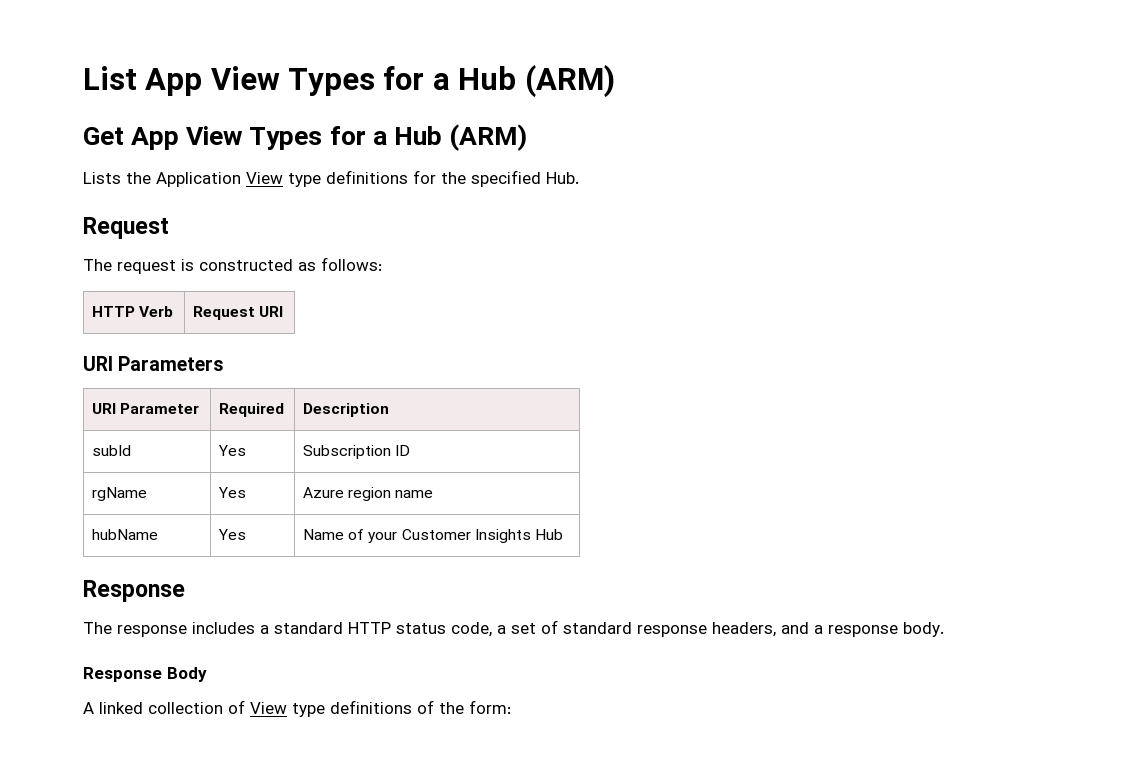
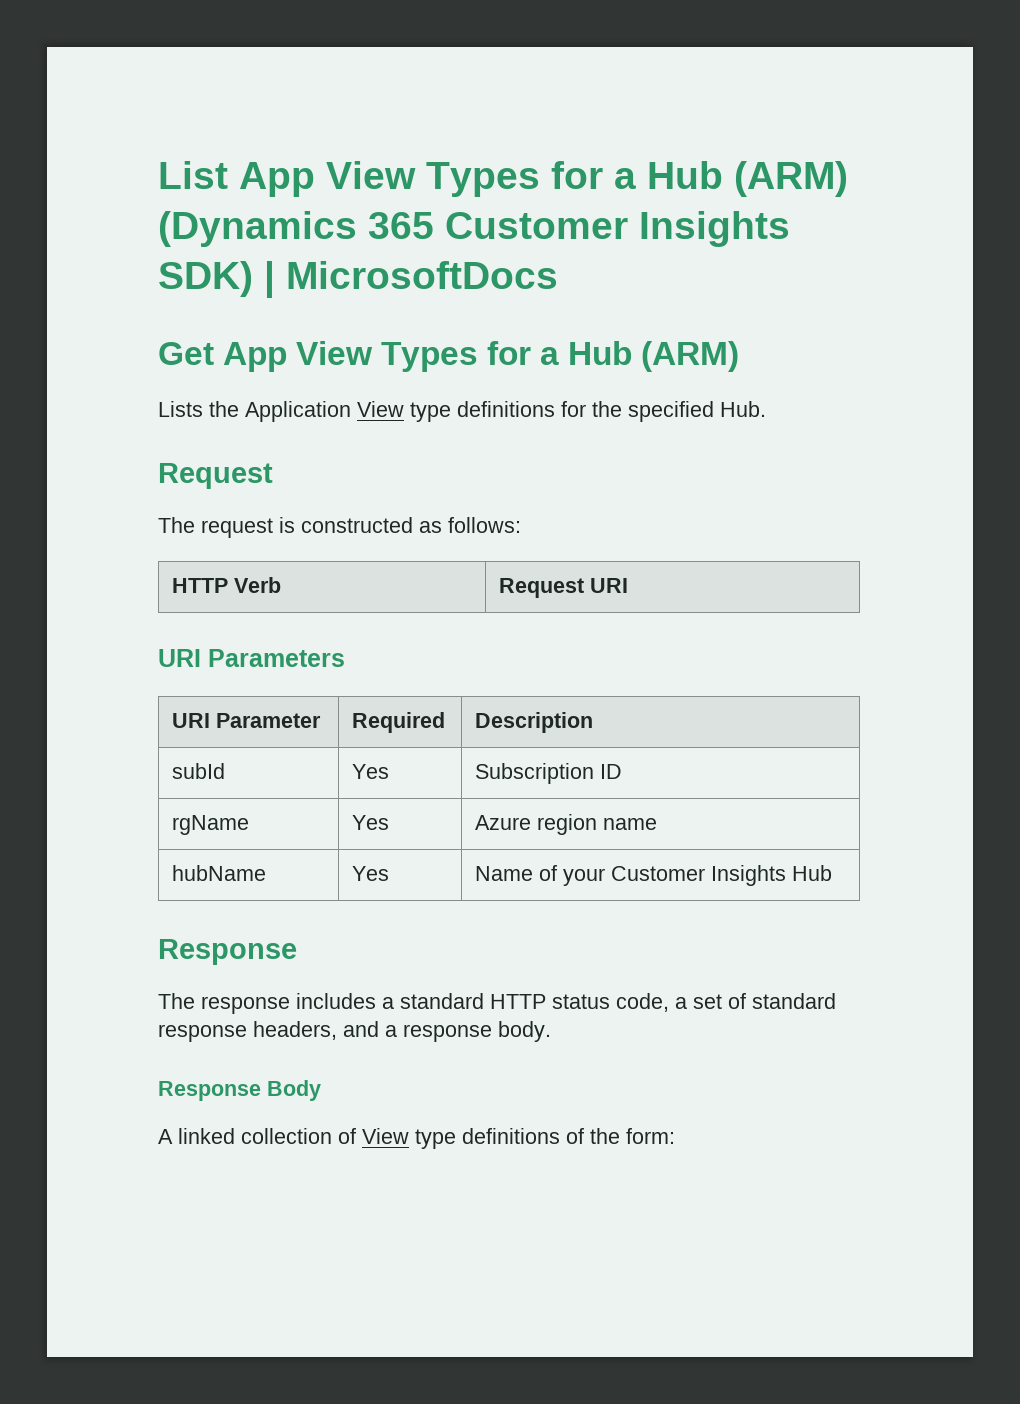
- List App View Types for a Hub (ARM)
+ List App View Types for a Hub (ARM) (Dynamics 365 Customer Insights SDK) | MicrosoftDocs

